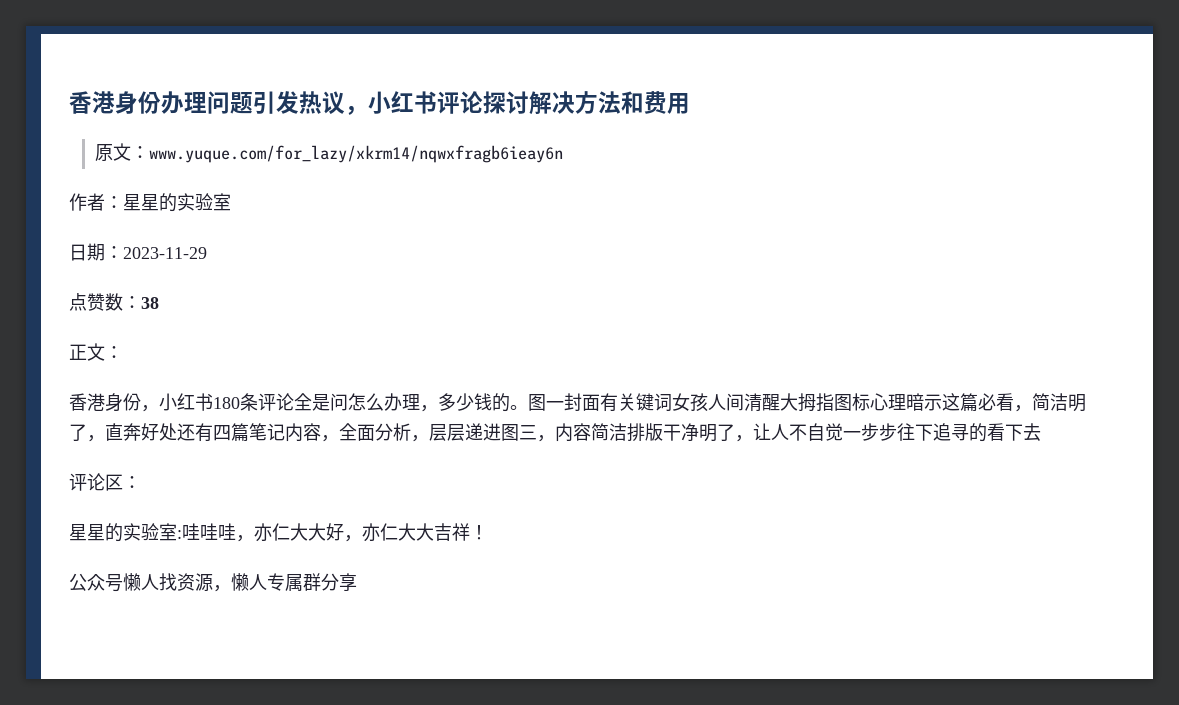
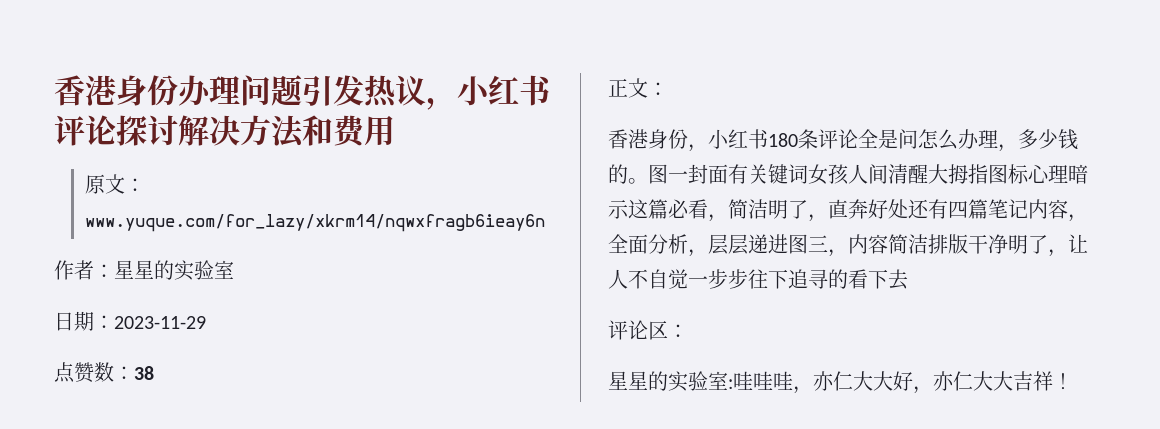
- 公众号懒人找资源，懒人专属群分享

